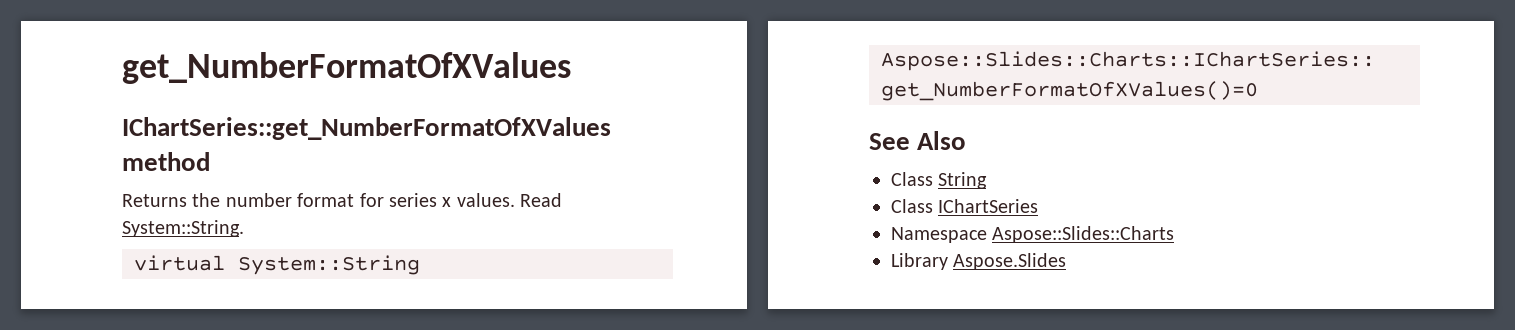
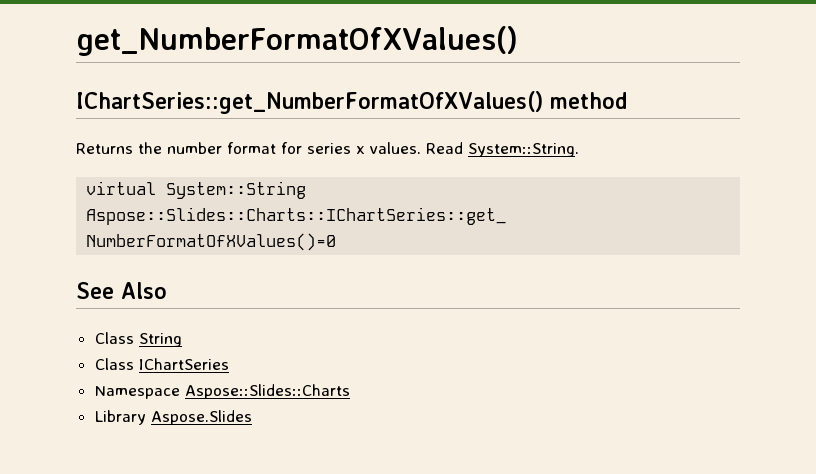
- get_NumberFormatOfXValues
- IChartSeries::get_NumberFormatOfXValues method
+ get_NumberFormatOfXValues()
+ IChartSeries::get_NumberFormatOfXValues() method

